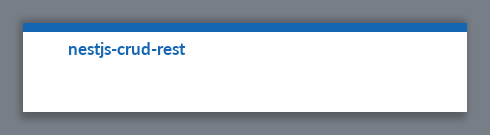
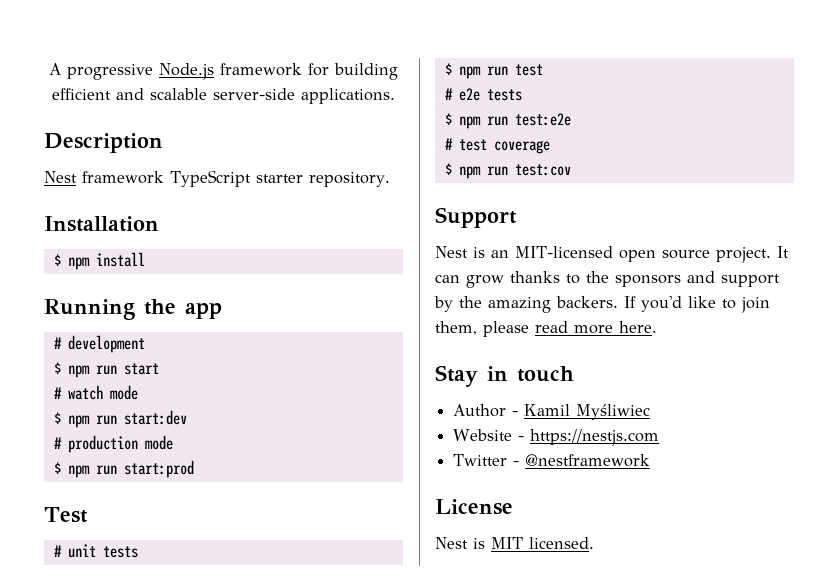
- nestjs-crud-rest
+ A progressive Node.js framework for building efficient and scalable server-side applications.
+ Description
+ Nest framework TypeScript starter repository.
+ Installation
+ $ npm install
+ Running the app
+ # development
+ $ npm run start
+ # watch mode
+ $ npm run start:dev
+ # production mode
+ $ npm run start:prod
+ Test
+ # unit tests
+ $ npm run test
+ # e2e tests
+ $ npm run test:e2e
+ # test coverage
+ $ npm run test:cov
+ Support
+ Nest is an MIT-licensed open source project. It can grow thanks to the sponsors and support by the amazing backers. If you'd like to join them, please read more here.
+ Stay in touch
+ Author - Kamil Myśliwiec
+ Website - https://nestjs.com
+ Twitter - @nestframework
+ License
+ Nest is MIT licensed.

